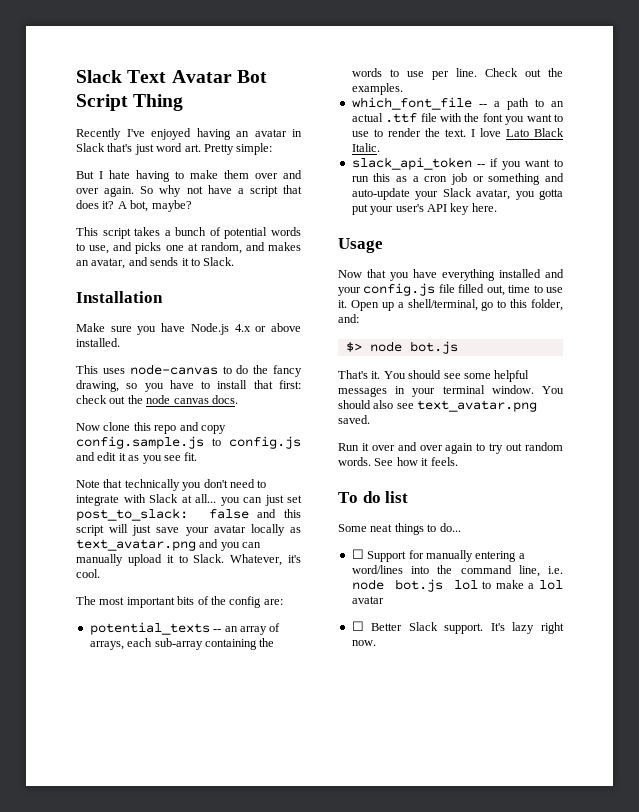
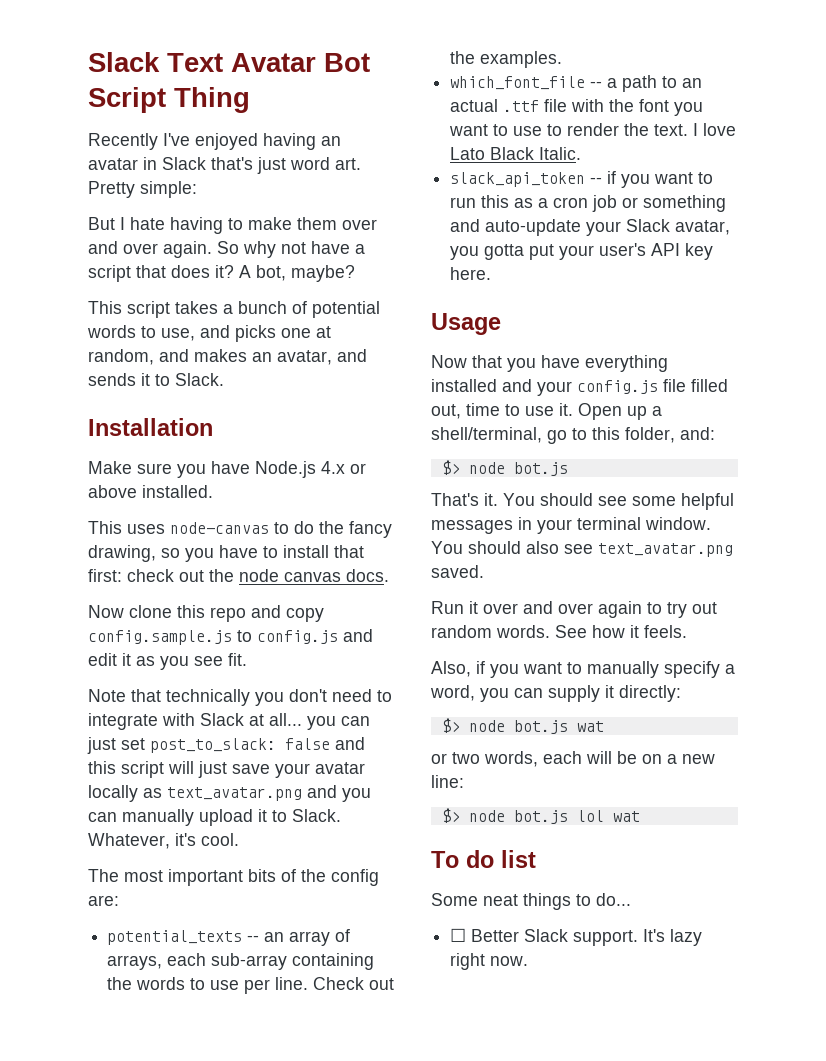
+ Also, if you want to manually specify a word, you can supply it directly:
+ $> node bot.js wat
+ or two words, each will be on a new line:
+ $> node bot.js lol wat
- ☐ Support for manually entering a word/lines into the command line, i.e. node bot.js lol to make a lol avatar

